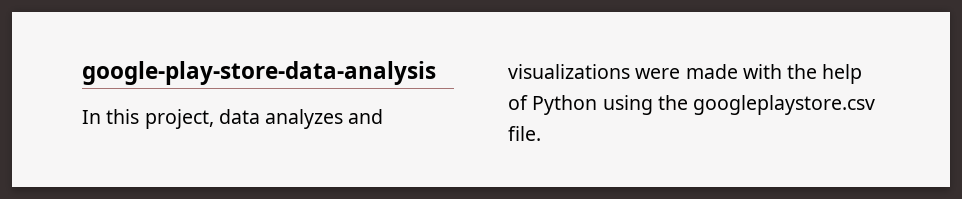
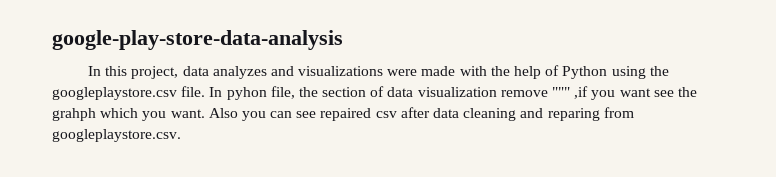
+ In pyhon file, the section of data visualization remove """ ,if you want see the grahph which you want. Also you can see repaired csv after data cleaning and reparing from googleplaystore.csv.

